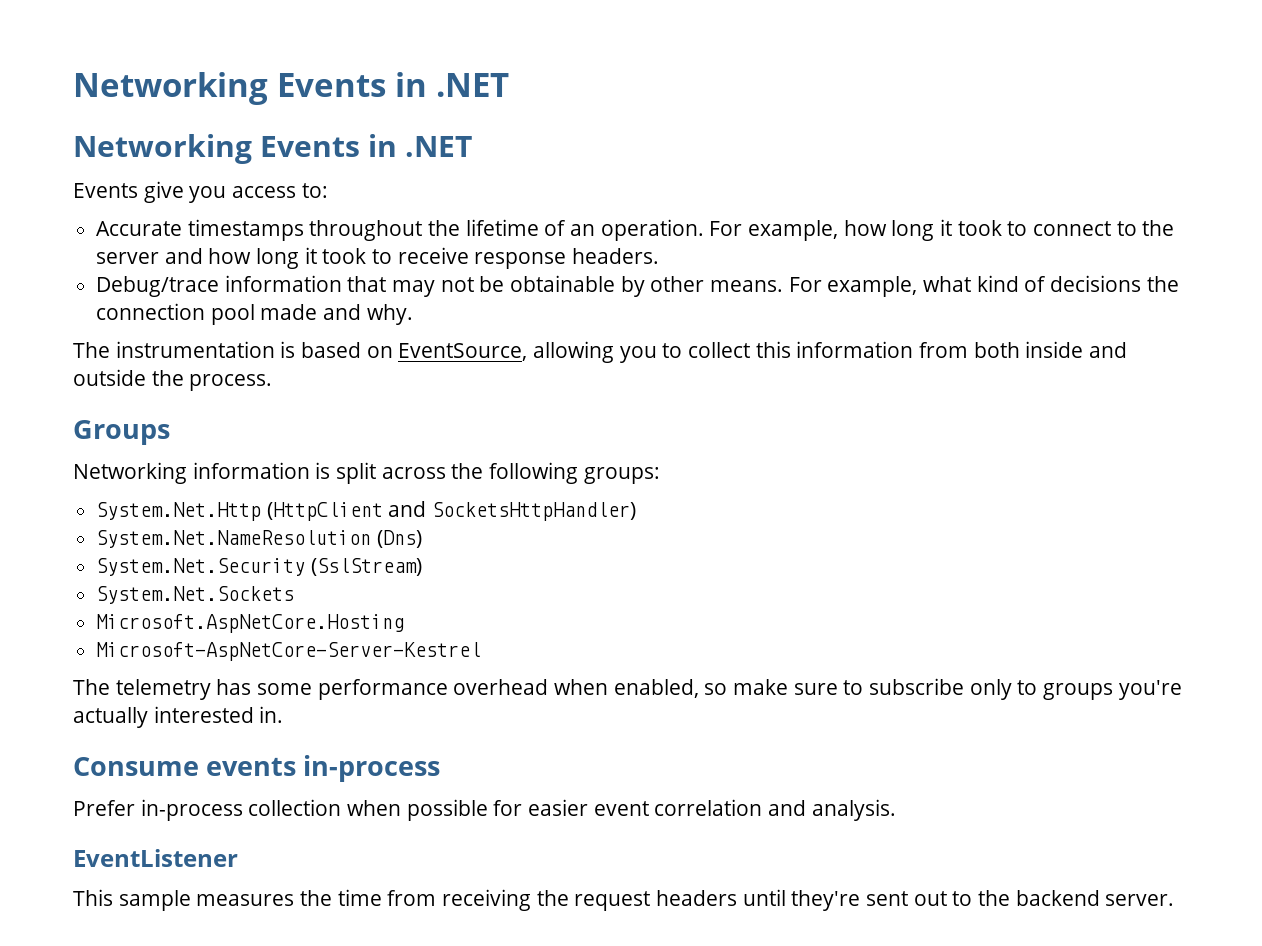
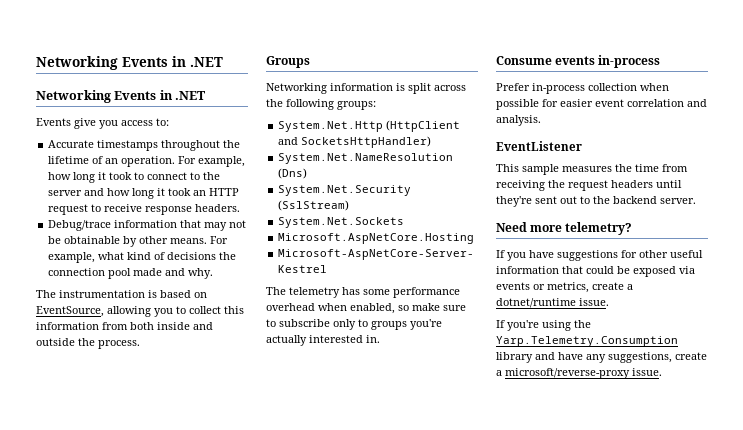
- For example, how long it took to connect to the server and how long it took to receive response headers.
+ For example, how long it took to connect to the server and how long it took an HTTP request to receive response headers.
+ Need more telemetry?
+ If you have suggestions for other useful information that could be exposed via events or metrics, create a dotnet/runtime issue.
+ If you're using the Yarp.Telemetry.Consumption library and have any suggestions, create a microsoft/reverse-proxy issue.

